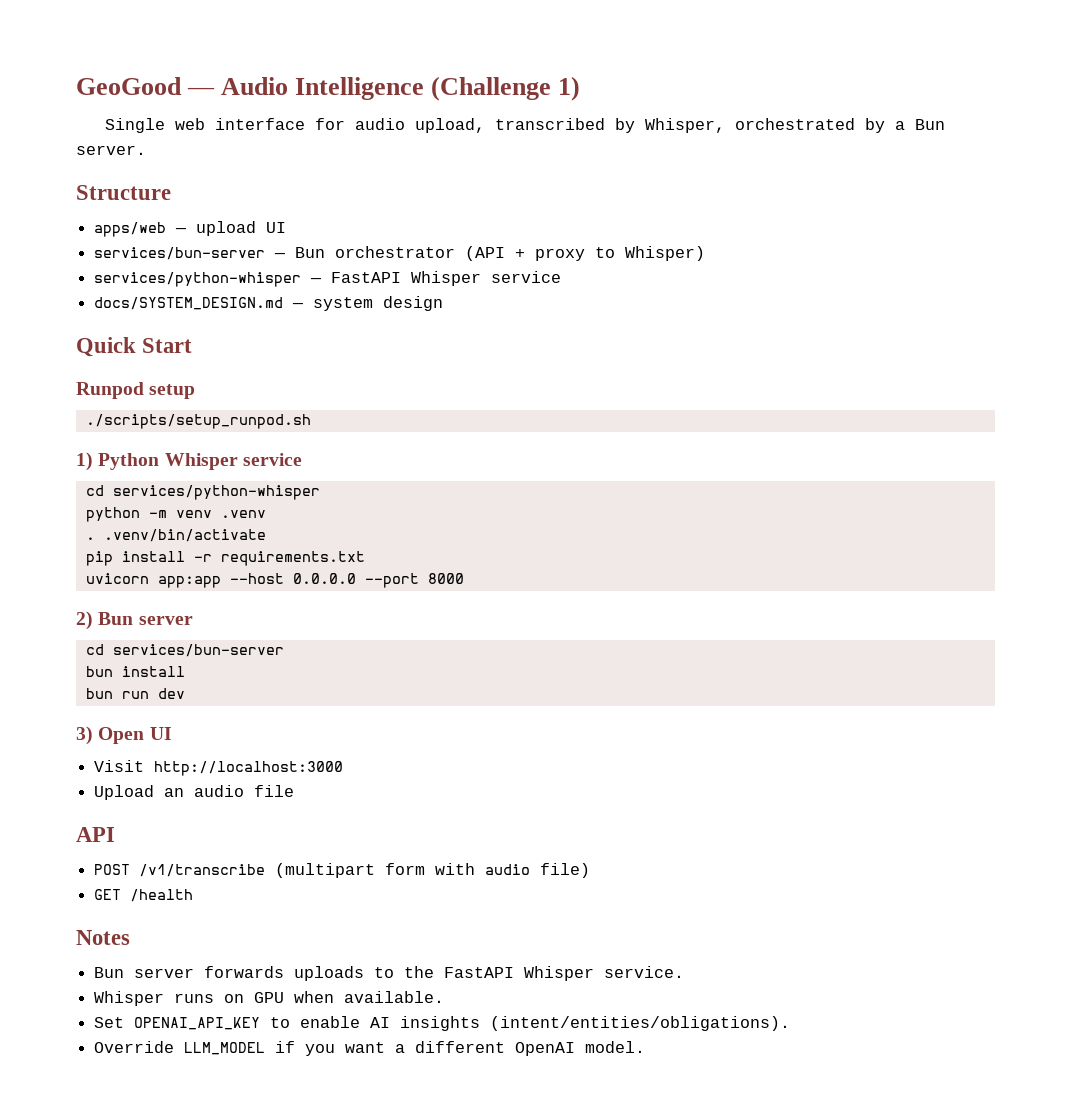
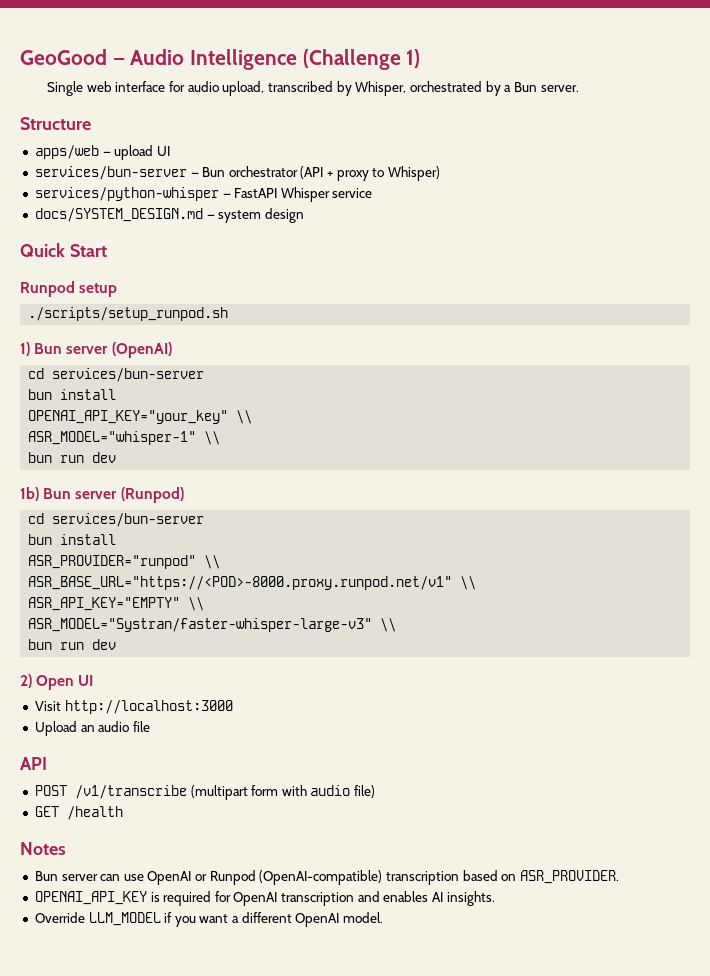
- 1) Python Whisper service
- cd services/python-whisper
- python -m venv .venv
- . .venv/bin/activate
- pip install -r requirements.txt
- uvicorn app:app --host 0.0.0.0 --port 8000
- 2) Bun server
+ 1) Bun server (OpenAI)
  cd services/bun-server
  bun install
+ OPENAI_API_KEY="your_key" \\
+ ASR_MODEL="whisper-1" \\
  bun run dev
- 3) Open UI
+ 1b) Bun server (Runpod)
+ cd services/bun-server
+ bun install
+ ASR_PROVIDER="runpod" \\
+ ASR_BASE_URL="https://<POD>-8000.proxy.runpod.net/v1" \\
+ ASR_API_KEY="EMPTY" \\
+ ASR_MODEL="Systran/faster-whisper-large-v3" \\
+ bun run dev
+ 2) Open UI
- Bun server forwards uploads to the FastAPI Whisper service.
- Whisper runs on GPU when available.
- Set OPENAI_API_KEY to enable AI insights (intent/entities/obligations).
+ Bun server can use OpenAI or Runpod (OpenAI-compatible) transcription based on ASR_PROVIDER.
+ OPENAI_API_KEY is required for OpenAI transcription and enables AI insights.

